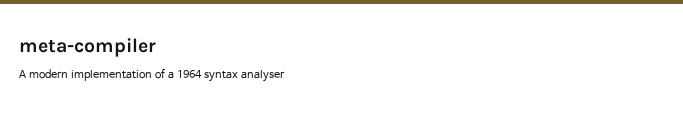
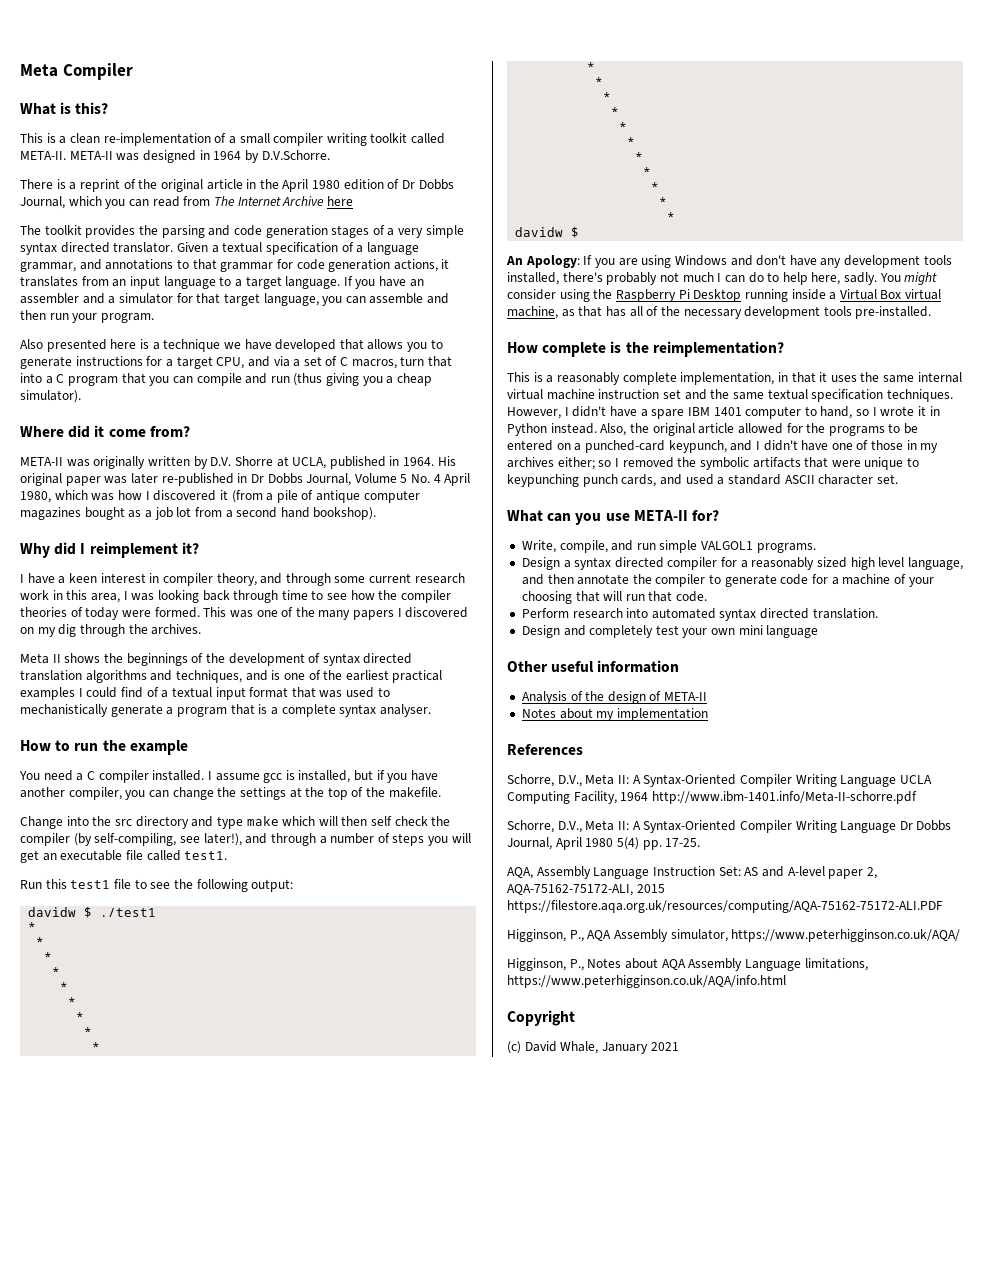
- meta-compiler
- A modern implementation of a 1964 syntax analyser
+ Meta Compiler
+ What is this?
+ This is a clean re-implementation of a small compiler writing toolkit called META-II. META-II was designed in 1964 by D.V.Schorre.
+ There is a reprint of the original article in the April 1980 edition of Dr Dobbs Journal, which you can read from The Internet Archive here
+ The toolkit provides the parsing and code generation stages of a very simple syntax directed translator. Given a textual specification of a language grammar, and annotations to that grammar for code generation actions, it translates from an input language to a target language. If you have an assembler and a simulator for that target language, you can assemble and then run your program.
+ Also presented here is a technique we have developed that allows you to generate instructions for a target CPU, and via a set of C macros, turn that into a C program that you can compile and run (thus giving you a cheap simulator).
+ Where did it come from?
+ META-II was originally written by D.V. Shorre at UCLA, published in 1964. His original paper was later re-published in Dr Dobbs Journal, Volume 5 No. 4 April 1980, which was how I discovered it (from a pile of antique computer magazines bought as a job lot from a second hand bookshop).
+ Why did I reimplement it?
+ I have a keen interest in compiler theory, and through some current research work in this area, I was looking back through time to see how the compiler theories of today were formed. This was one of the many papers I discovered on my dig through the archives.
+ Meta II shows the beginnings of the development of syntax directed translation algorithms and techniques, and is one of the earliest practical examples I could find of a textual input format that was used to mechanistically generate a program that is a complete syntax analyser.
+ How to run the example
+ You need a C compiler installed. I assume gcc is installed, but if you have another compiler, you can change the settings at the top of the makefile.
+ Change into the src directory and type make which will then self check the compiler (by self-compiling, see later!), and through a number of steps you will get an executable file called test1.
+ Run this test1 file to see the following output:
+ davidw $ ./test1
+ *
+ *
+ *
+ *
+ *
+ *
+ *
+ *
+ *
+ *
+ *
+ *
+ *
+ *
+ *
+ *
+ *
+ *
+ *
+ *
+ davidw $
+ An Apology: If you are using Windows and don't have any development tools installed, there's probably not much I can do to help here, sadly. You might consider using the Raspberry Pi Desktop running inside a Virtual Box virtual machine, as that has all of the necessary development tools pre-installed.
+ How complete is the reimplementation?
+ This is a reasonably complete implementation, in that it uses the same internal virtual machine instruction set and the same textual specification techniques. However, I didn't have a spare IBM 1401 computer to hand, so I wrote it in Python instead. Also, the original article allowed for the programs to be entered on a punched-card keypunch, and I didn't have one of those in my archives either; so I removed the symbolic artifacts that were unique to keypunching punch cards, and used a standard ASCII character set.
+ What can you use META-II for?
+ Write, compile, and run simple VALGOL1 programs.
+ Design a syntax directed compiler for a reasonably sized high level language, and then annotate the compiler to generate code for a machine of your choosing that will run that code.
+ Perform research into automated syntax directed translation.
+ Design and completely test your own mini language
+ Other useful information
+ Analysis of the design of META-II
+ Notes about my implementation
+ References
+ Schorre, D.V., Meta II: A Syntax-Oriented Compiler Writing Language UCLA Computing Facility, 1964 http://www.ibm-1401.info/Meta-II-schorre.pdf
+ Schorre, D.V., Meta II: A Syntax-Oriented Compiler Writing Language Dr Dobbs Journal, April 1980 5(4) pp. 17-25.
+ AQA, Assembly Language Instruction Set: AS and A-level paper 2, AQA-75162-75172-ALI, 2015 https://filestore.aqa.org.uk/resources/computing/AQA-75162-75172-ALI.PDF
+ Higginson, P., AQA Assembly simulator, https://www.peterhigginson.co.uk/AQA/
+ Higginson, P., Notes about AQA Assembly Language limitations, https://www.peterhigginson.co.uk/AQA/info.html
+ Copyright
+ (c) David Whale, January 2021

